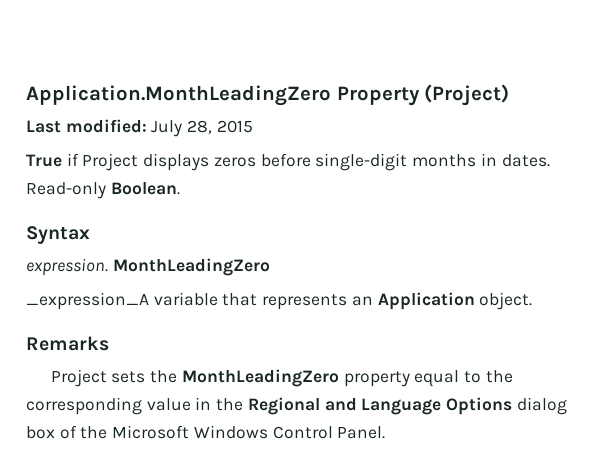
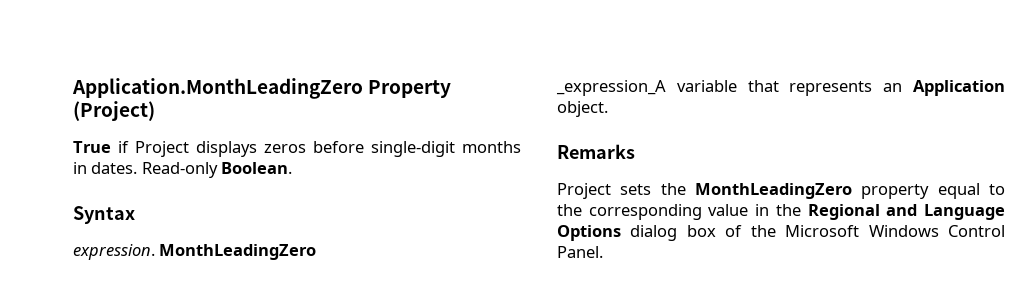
- Last modified: July 28, 2015

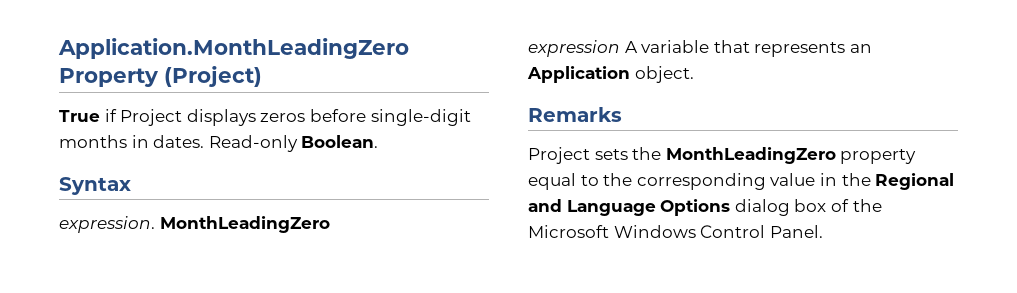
- _expression_A variable that represents an Application object.
+ expression A variable that represents an Application object.

